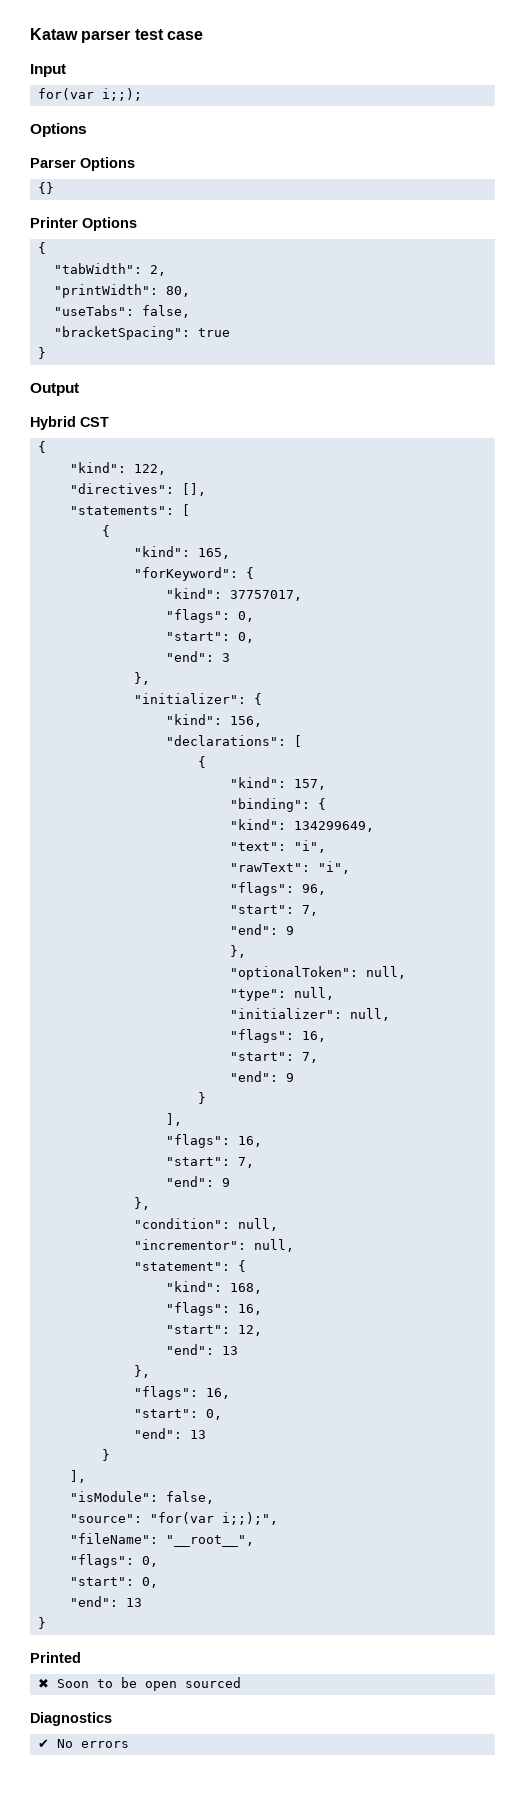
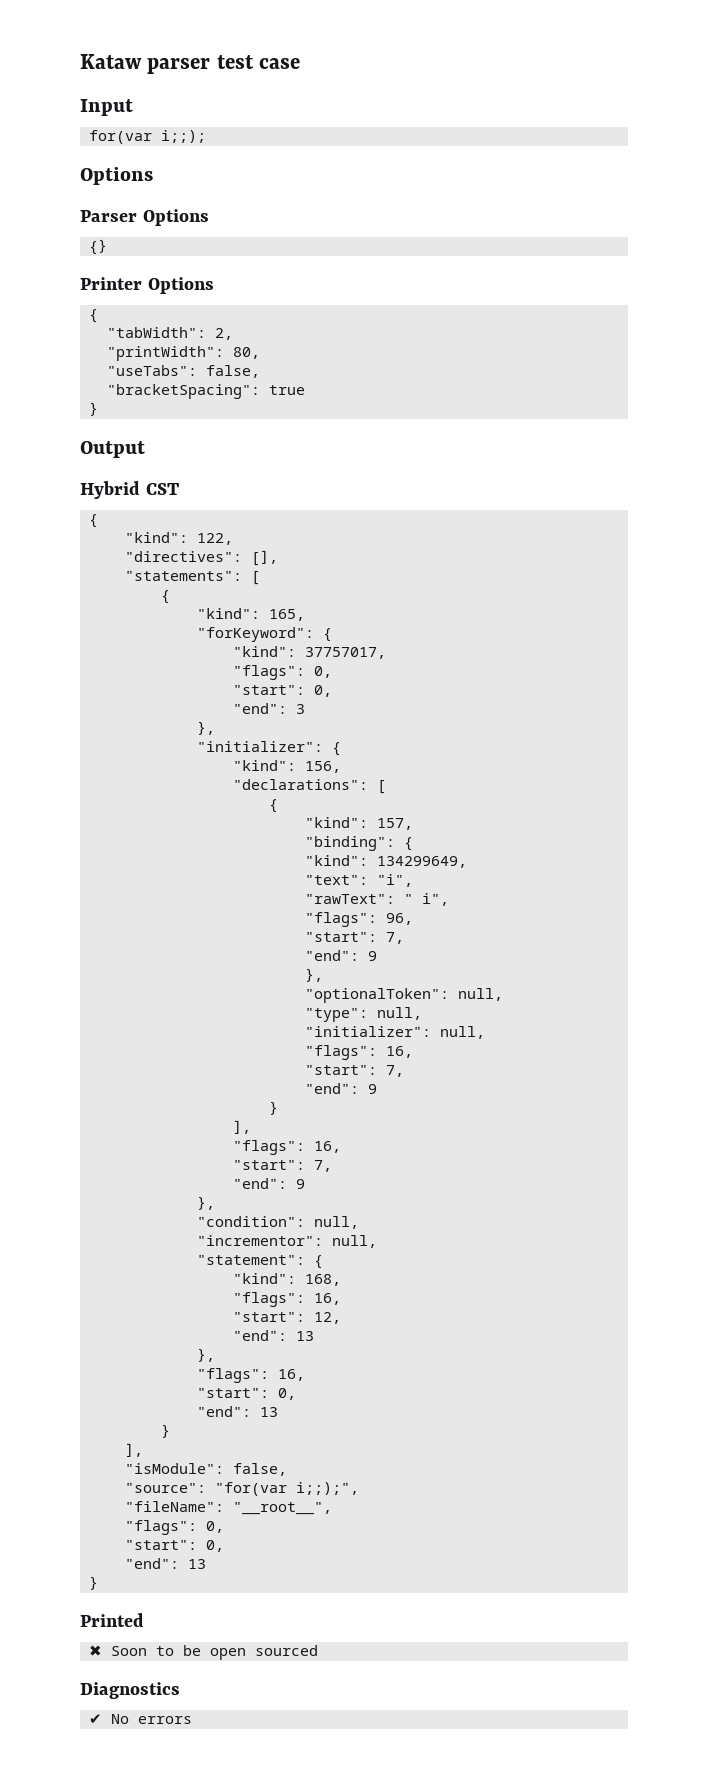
- "rawText": "i",
+ "rawText": " i",

